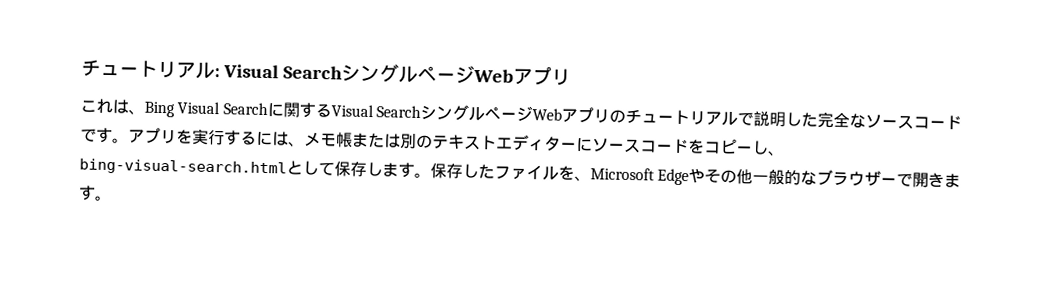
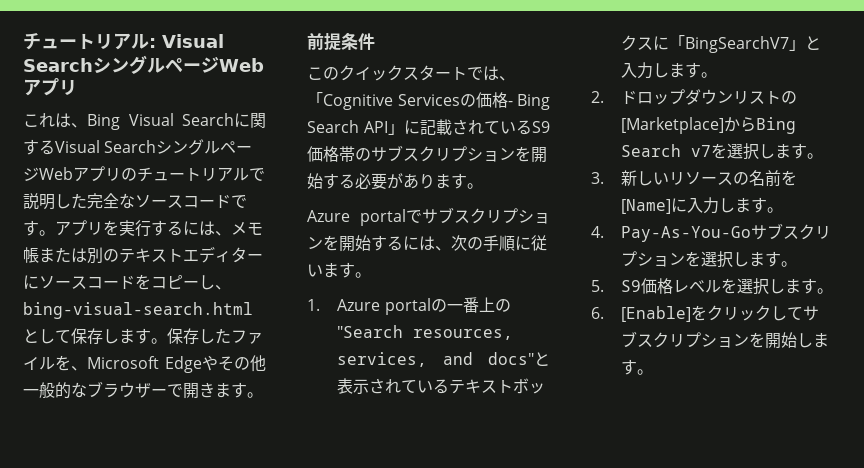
+ 前提条件
+ このクイックスタートでは、「Cognitive Servicesの価格- Bing Search API」に記載されているS9価格帯のサブスクリプションを開始する必要があります。
+ Azure portalでサブスクリプションを開始するには、次の手順に従います。
+ 1. Azure portalの一番上の"Search resources, services, and docs"と表示されているテキストボックスに「BingSearchV7」と入力します。
+ 2.ドロップダウンリストの[Marketplace]からBing Search v7を選択します。
+ 3.新しいリソースの名前を[Name]に入力します。
+ 4. Pay-As-You-Goサブスクリプションを選択します。
+ 5. S9価格レベルを選択します。
+ 6. [Enable]をクリックしてサブスクリプションを開始します。

